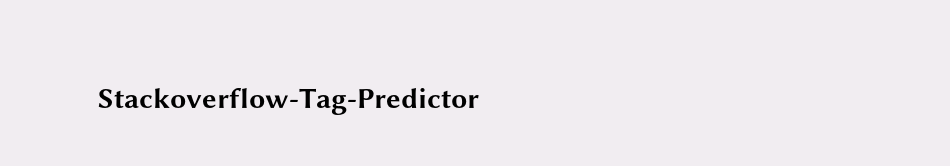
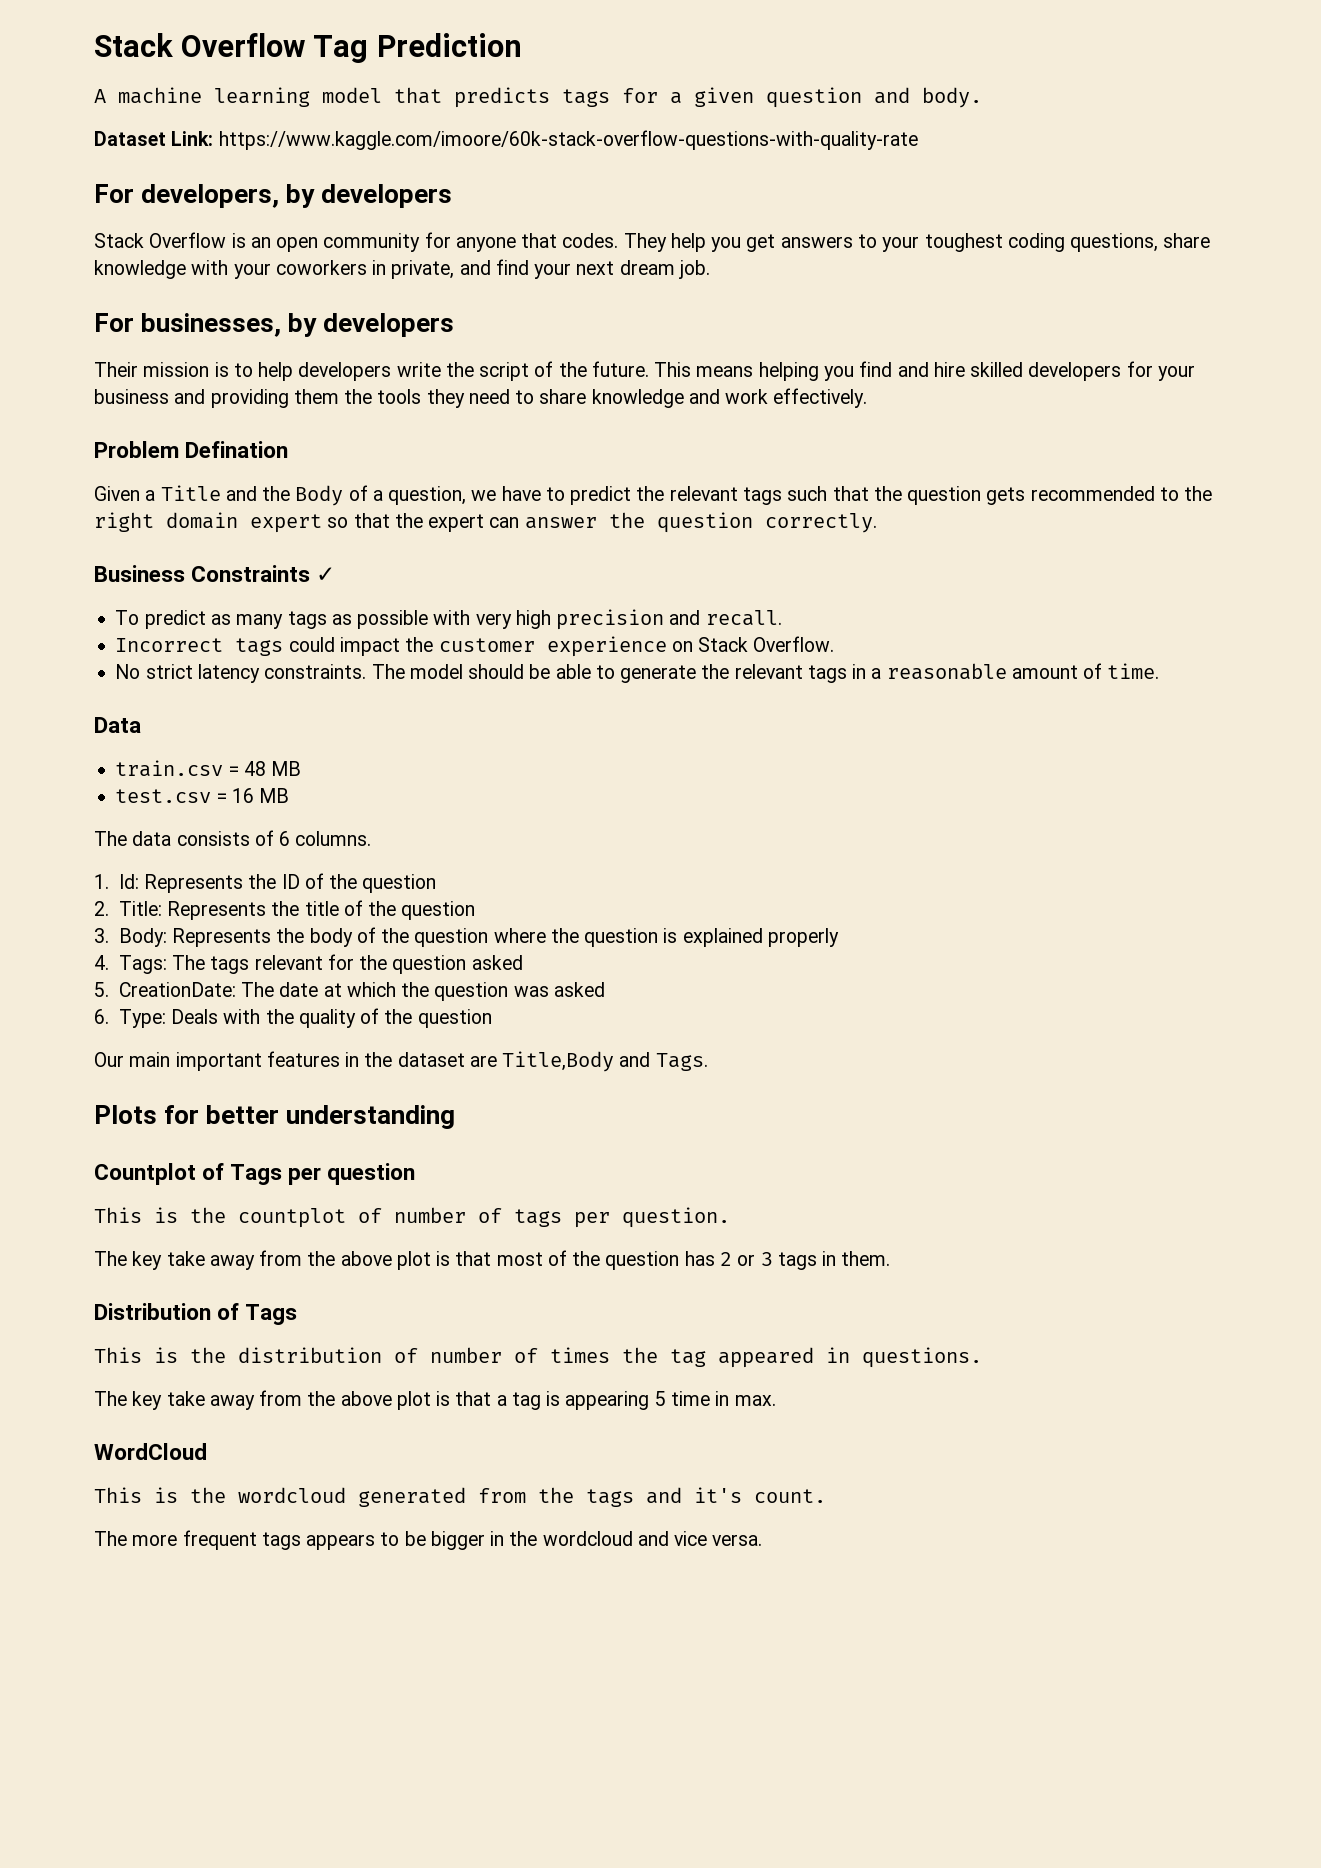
- Stackoverflow-Tag-Predictor
+ Stack Overflow Tag Prediction
+ A machine learning model that predicts tags for a given question and body.
+ Dataset Link: https://www.kaggle.com/imoore/60k-stack-overflow-questions-with-quality-rate
+ For developers, by developers
+ Stack Overflow is an open community for anyone that codes. They help you get answers to your toughest coding questions, share knowledge with your coworkers in private, and find your next dream job.
+ For businesses, by developers
+ Their mission is to help developers write the script of the future. This means helping you find and hire skilled developers for your business and providing them the tools they need to share knowledge and work effectively.
+ Problem Defination
+ Given a Title and the Body of a question, we have to predict the relevant tags such that the question gets recommended to the right domain expert so that the expert can answer the question correctly.
+ Business Constraints ✓
+ To predict as many tags as possible with very high precision and recall.
+ Incorrect tags could impact the customer experience on Stack Overflow.
+ No strict latency constraints. The model should be able to generate the relevant tags in a reasonable amount of time.
+ Data
+ train.csv = 48 MB
+ test.csv = 16 MB
+ The data consists of 6 columns.
+ 1. Id: Represents the ID of the question
+ 2. Title: Represents the title of the question
+ 3. Body: Represents the body of the question where the question is explained properly
+ 4. Tags: The tags relevant for the question asked
+ 5. CreationDate: The date at which the question was asked
+ 6. Type: Deals with the quality of the question
+ Our main important features in the dataset are Title,Body and Tags.
+ Plots for better understanding
+ Countplot of Tags per question
+ This is the countplot of number of tags per question.
+ The key take away from the above plot is that most of the question has 2 or 3 tags in them.
+ Distribution of Tags
+ This is the distribution of number of times the tag appeared in questions.
+ The key take away from the above plot is that a tag is appearing 5 time in max.
+ WordCloud
+ This is the wordcloud generated from the tags and it's count.
+ The more frequent tags appears to be bigger in the wordcloud and vice versa.

